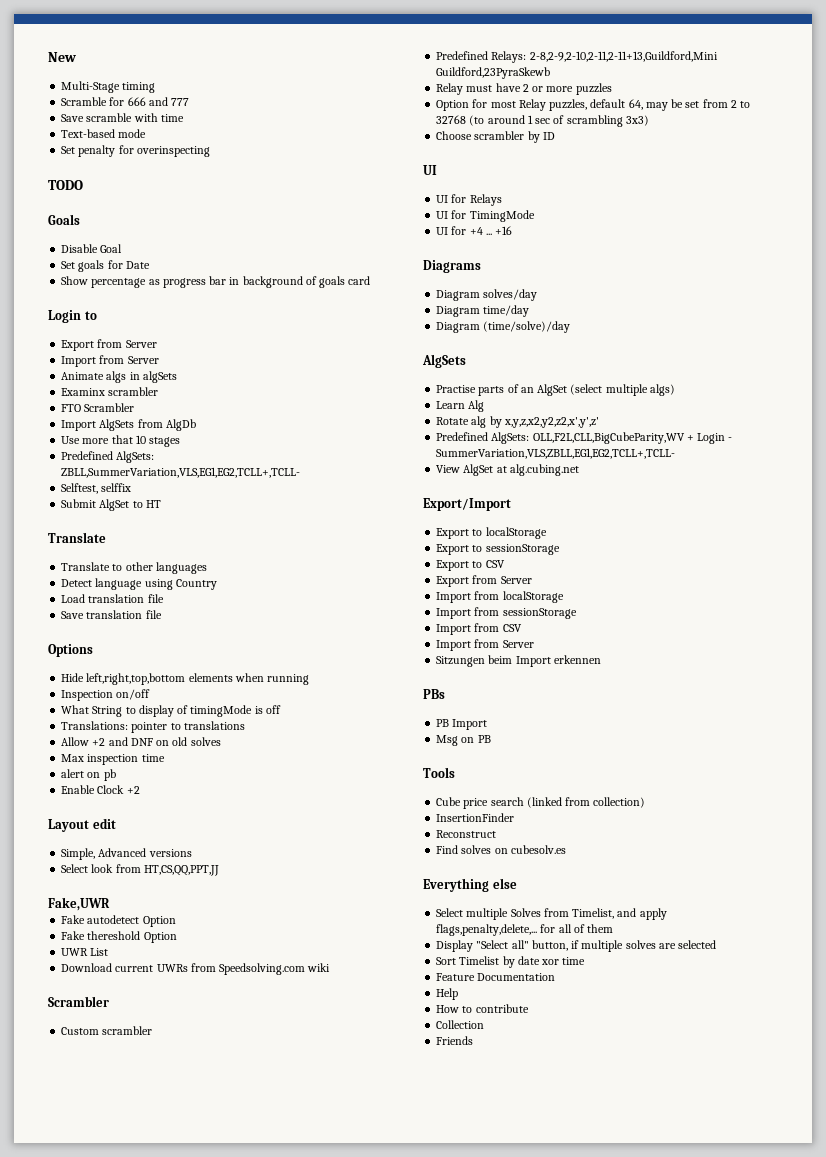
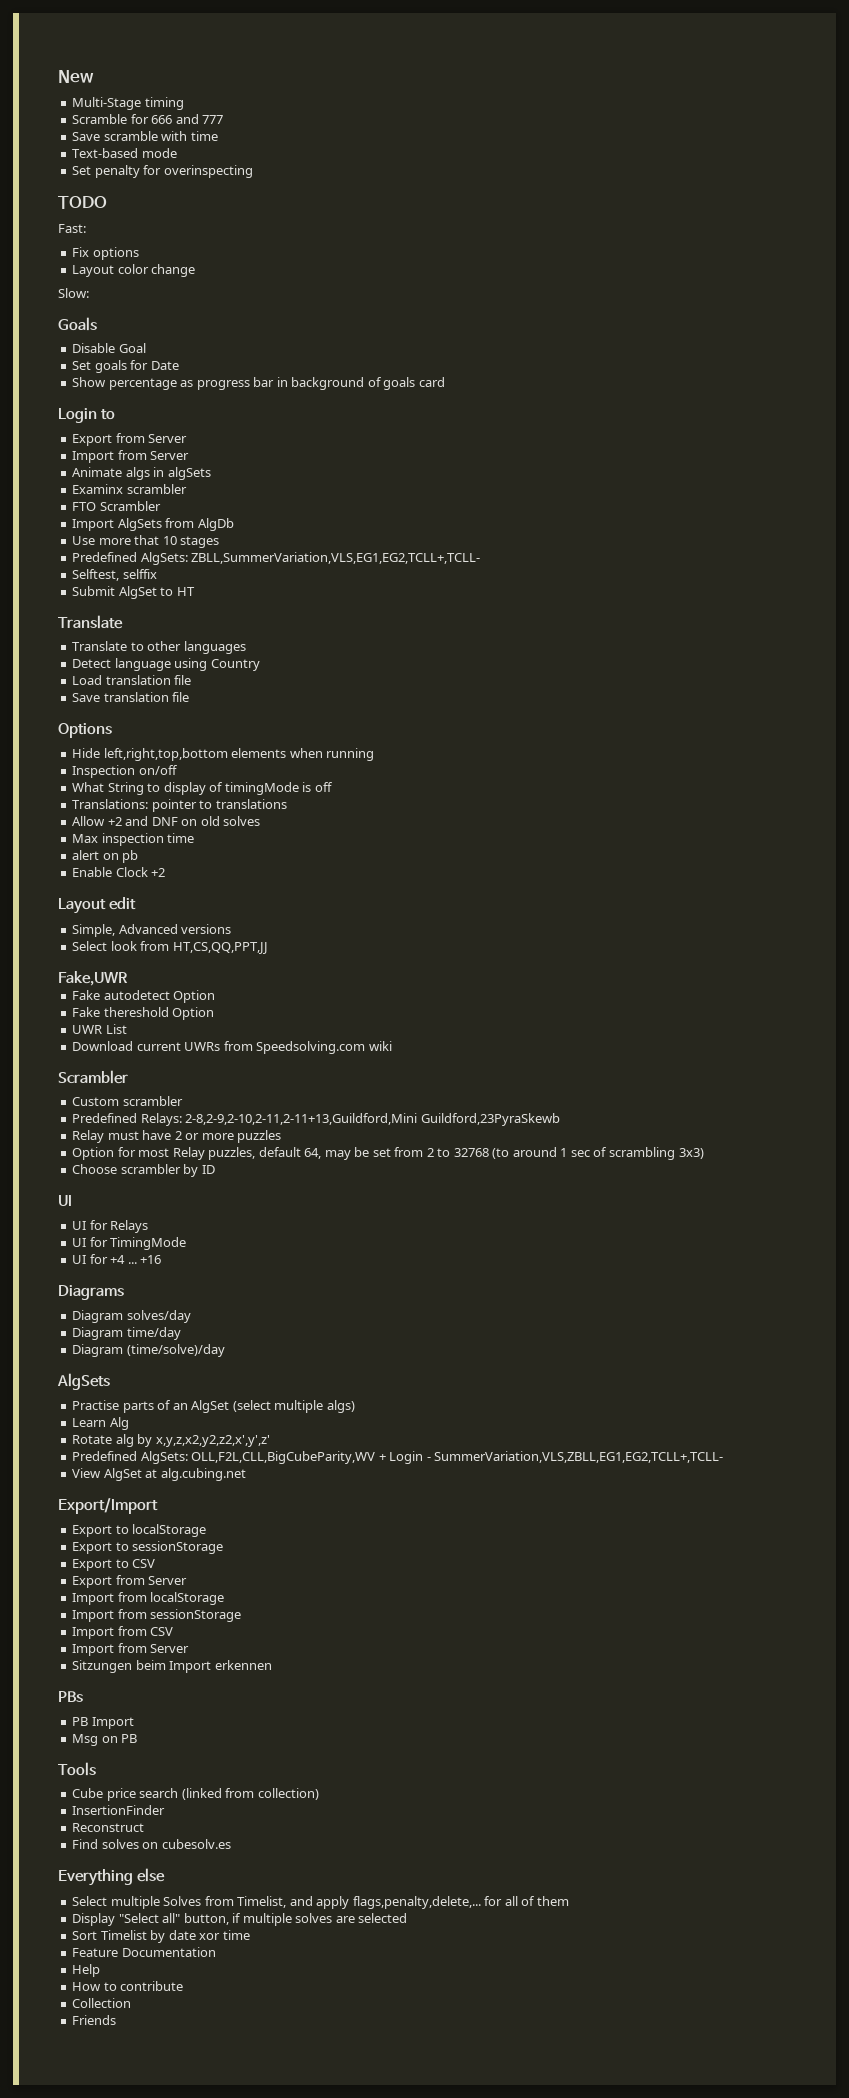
+ Fast:
+ Fix options
+ Layout color change
+ Slow:

